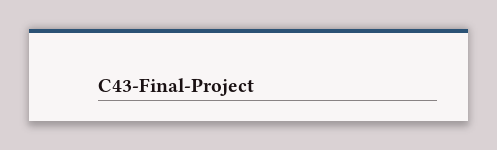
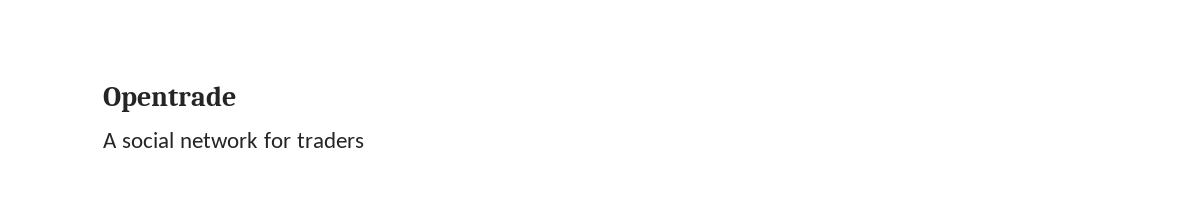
- C43-Final-Project
+ Opentrade
+ A social network for traders

